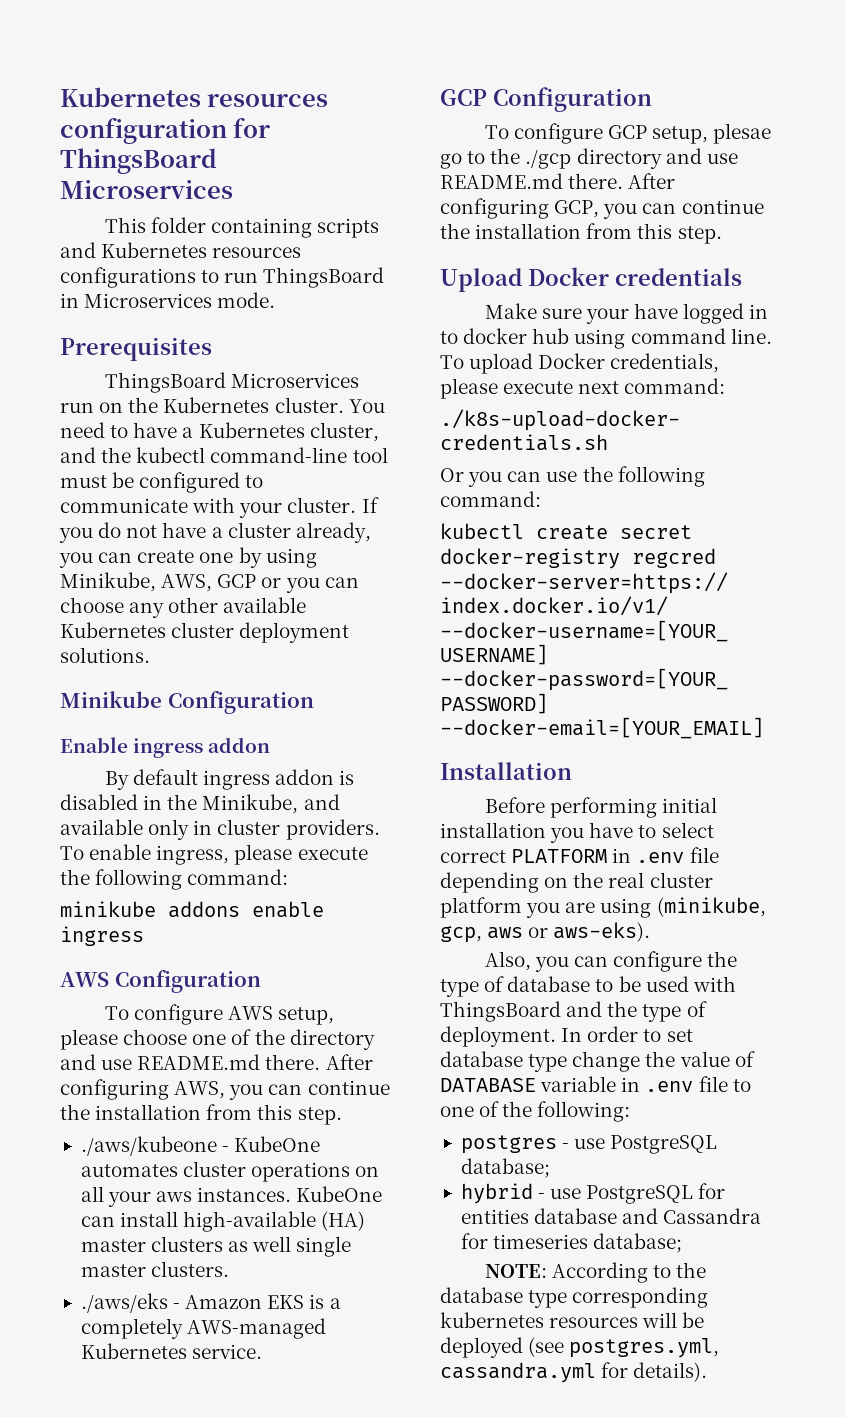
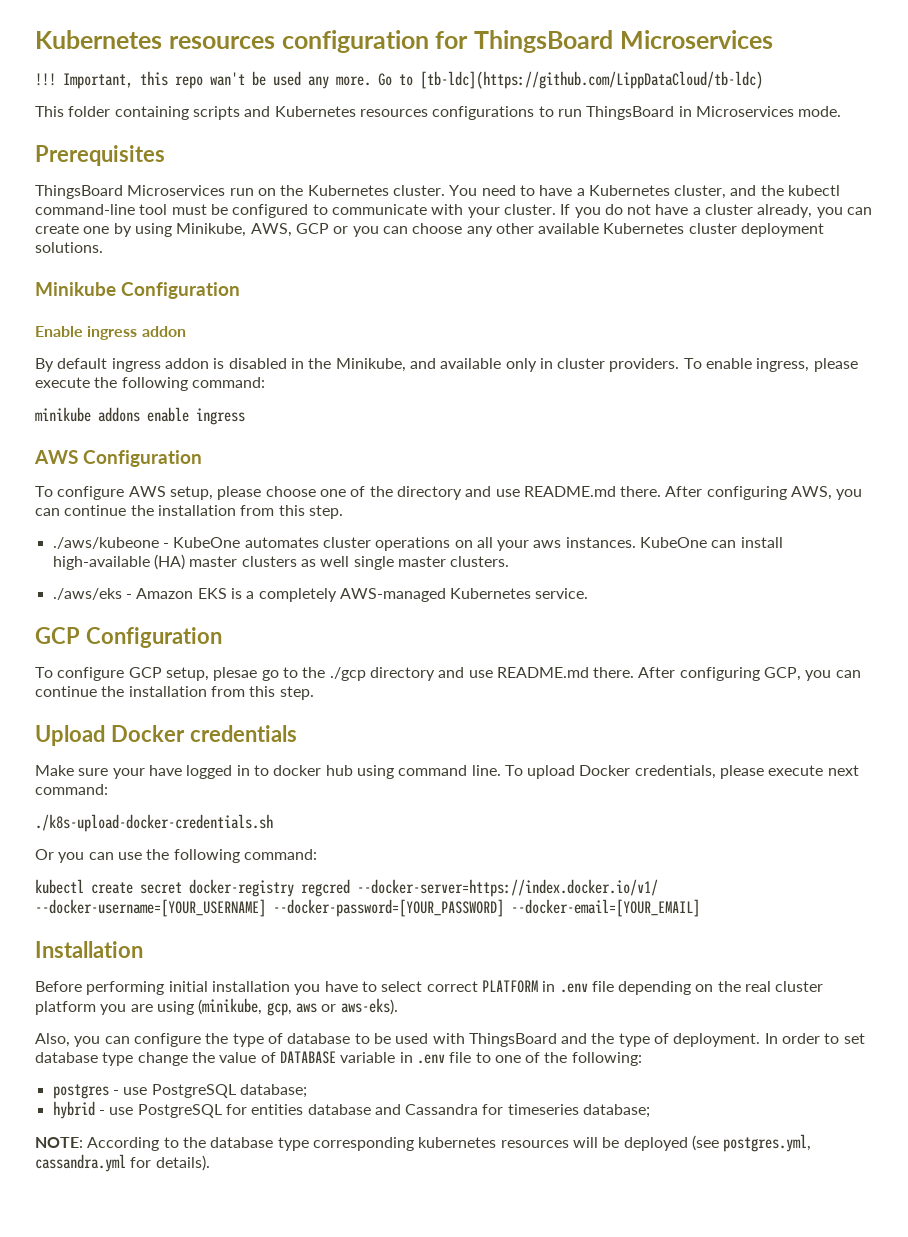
+ !!! Important, this repo wan't be used any more. Go to [tb-ldc](https://github.com/LippDataCloud/tb-ldc)

